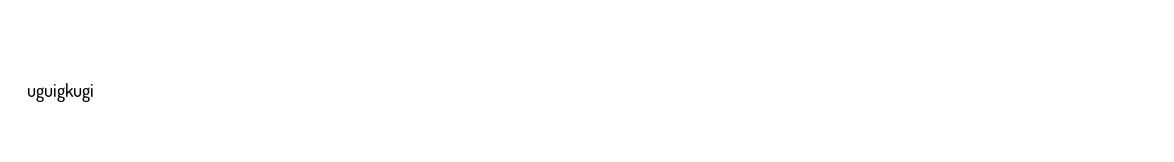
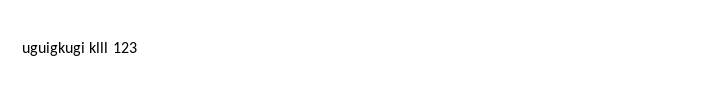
- uguigkugi
+ uguigkugi klll 123

